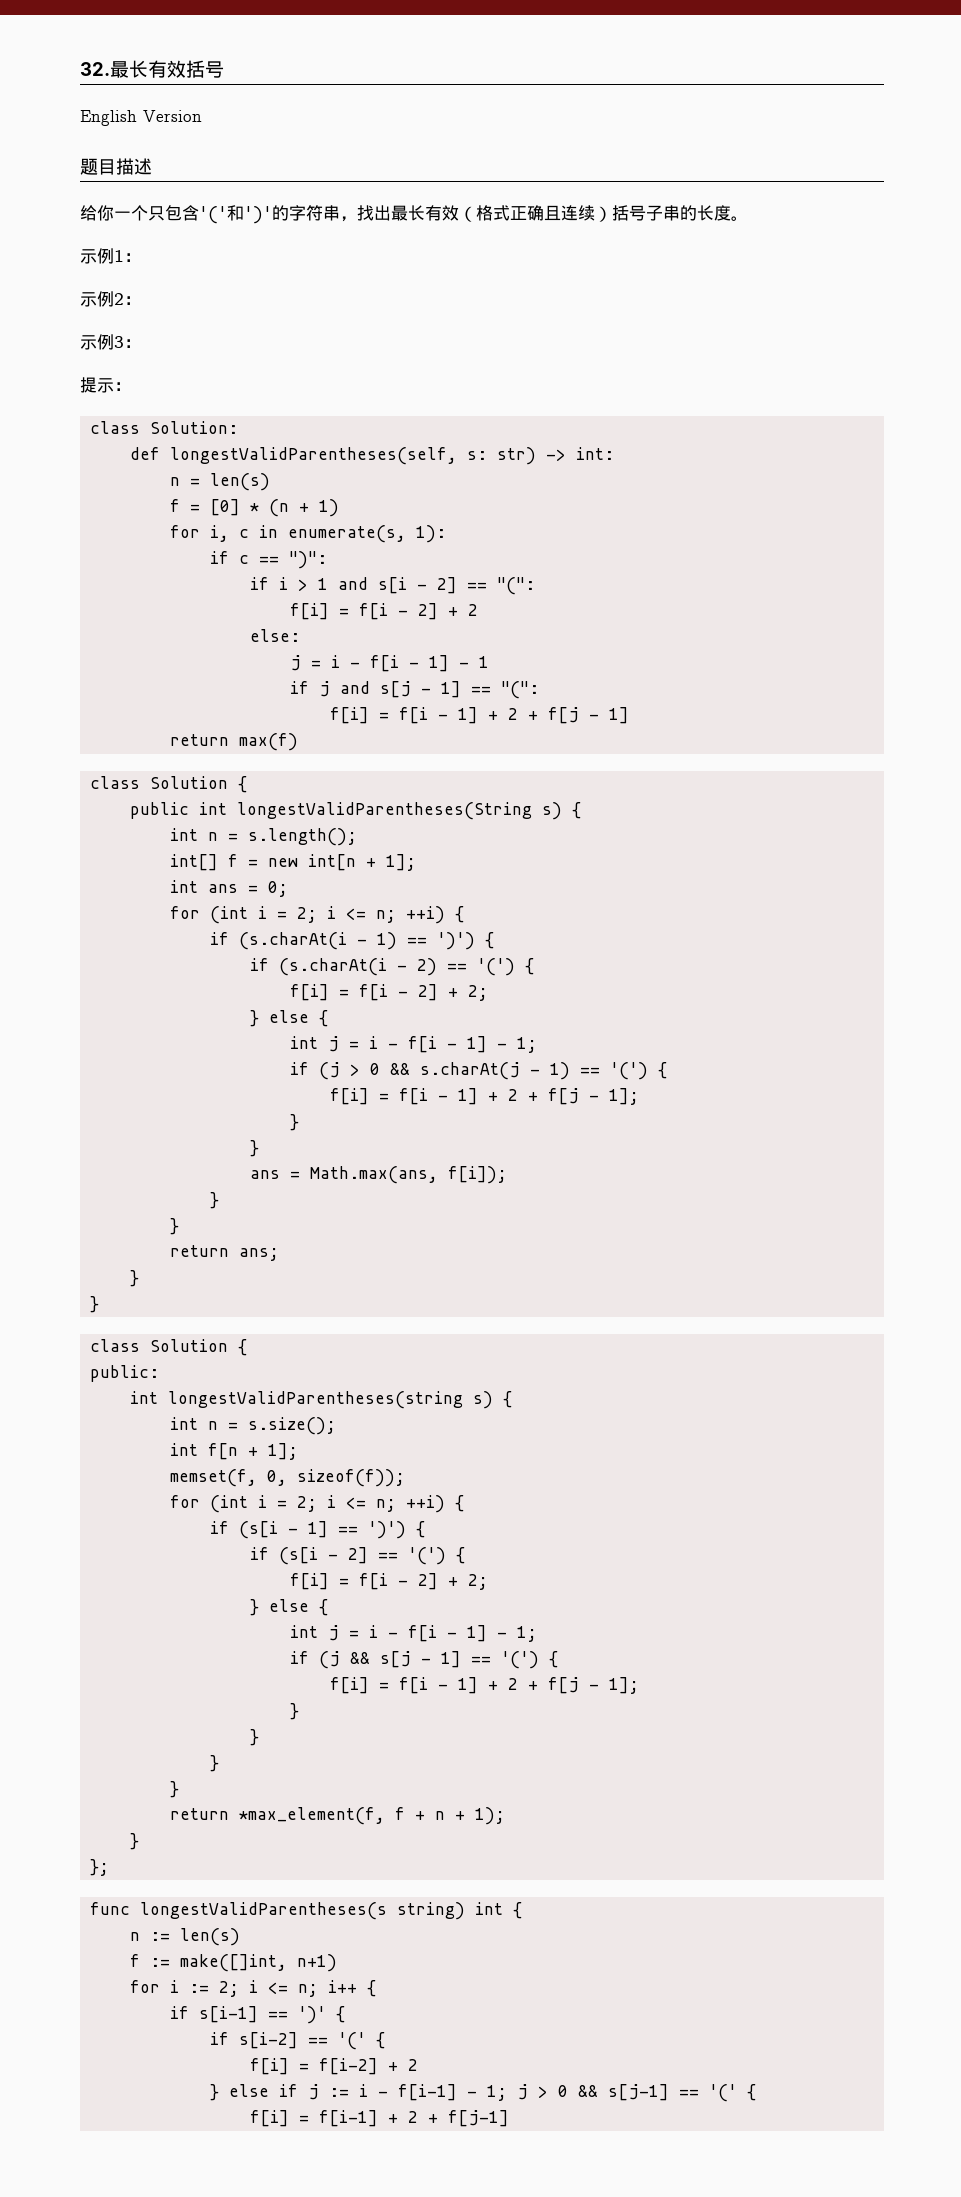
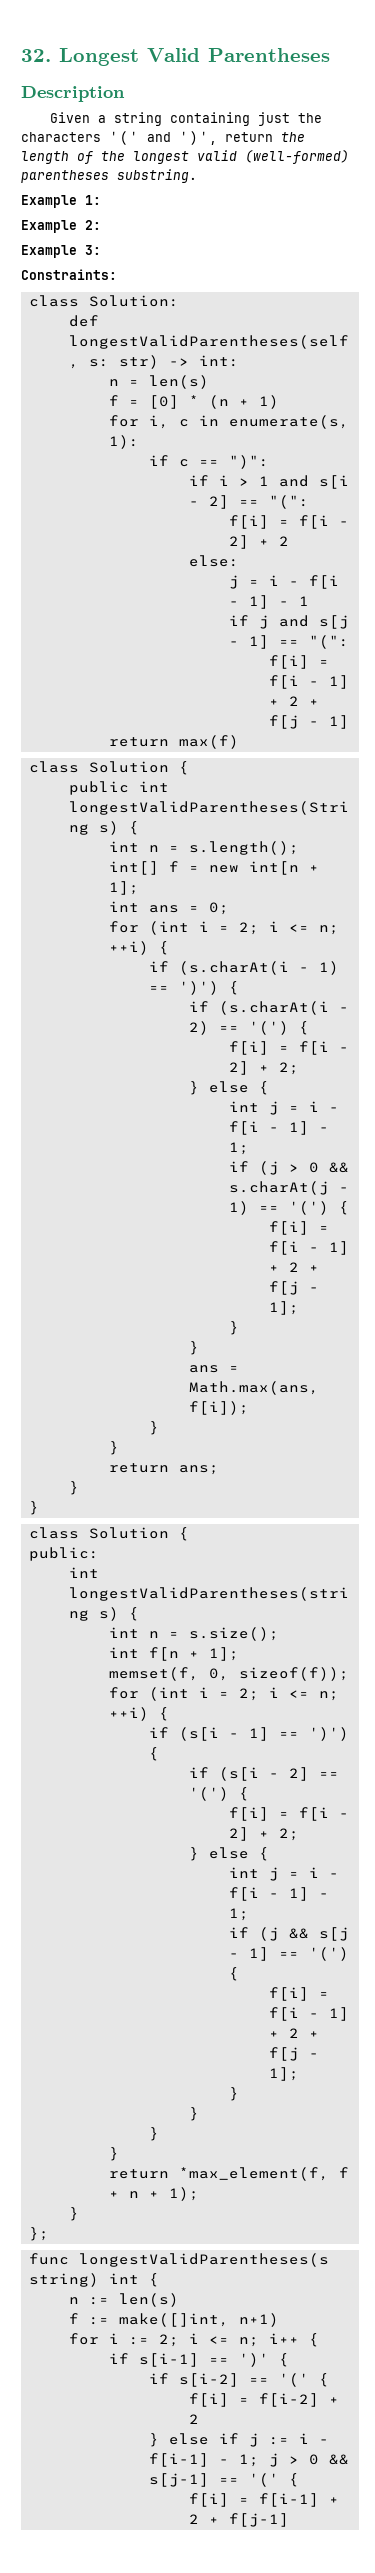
- 32.最长有效括号
- English Version
- 题目描述
- 给你一个只包含'('和')'的字符串，找出最长有效（格式正确且连续）括号子串的长度。
- 示例1：
- 示例2：
- 示例3：
- 提示：
+ 32. Longest Valid Parentheses
+ Description
+ Given a string containing just the characters '(' and ')', return the length of the longest valid (well-formed) parentheses substring.
+ Example 1:
+ Example 2:
+ Example 3:
+ Constraints:

